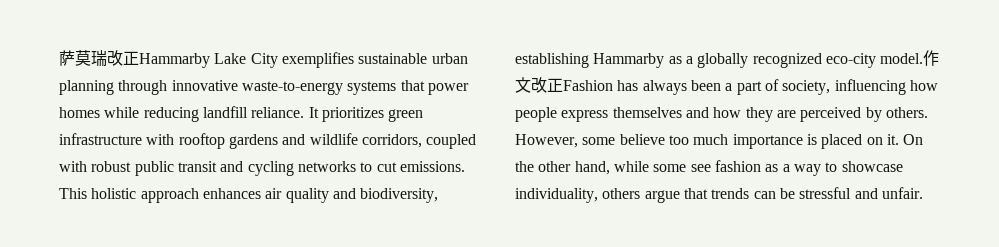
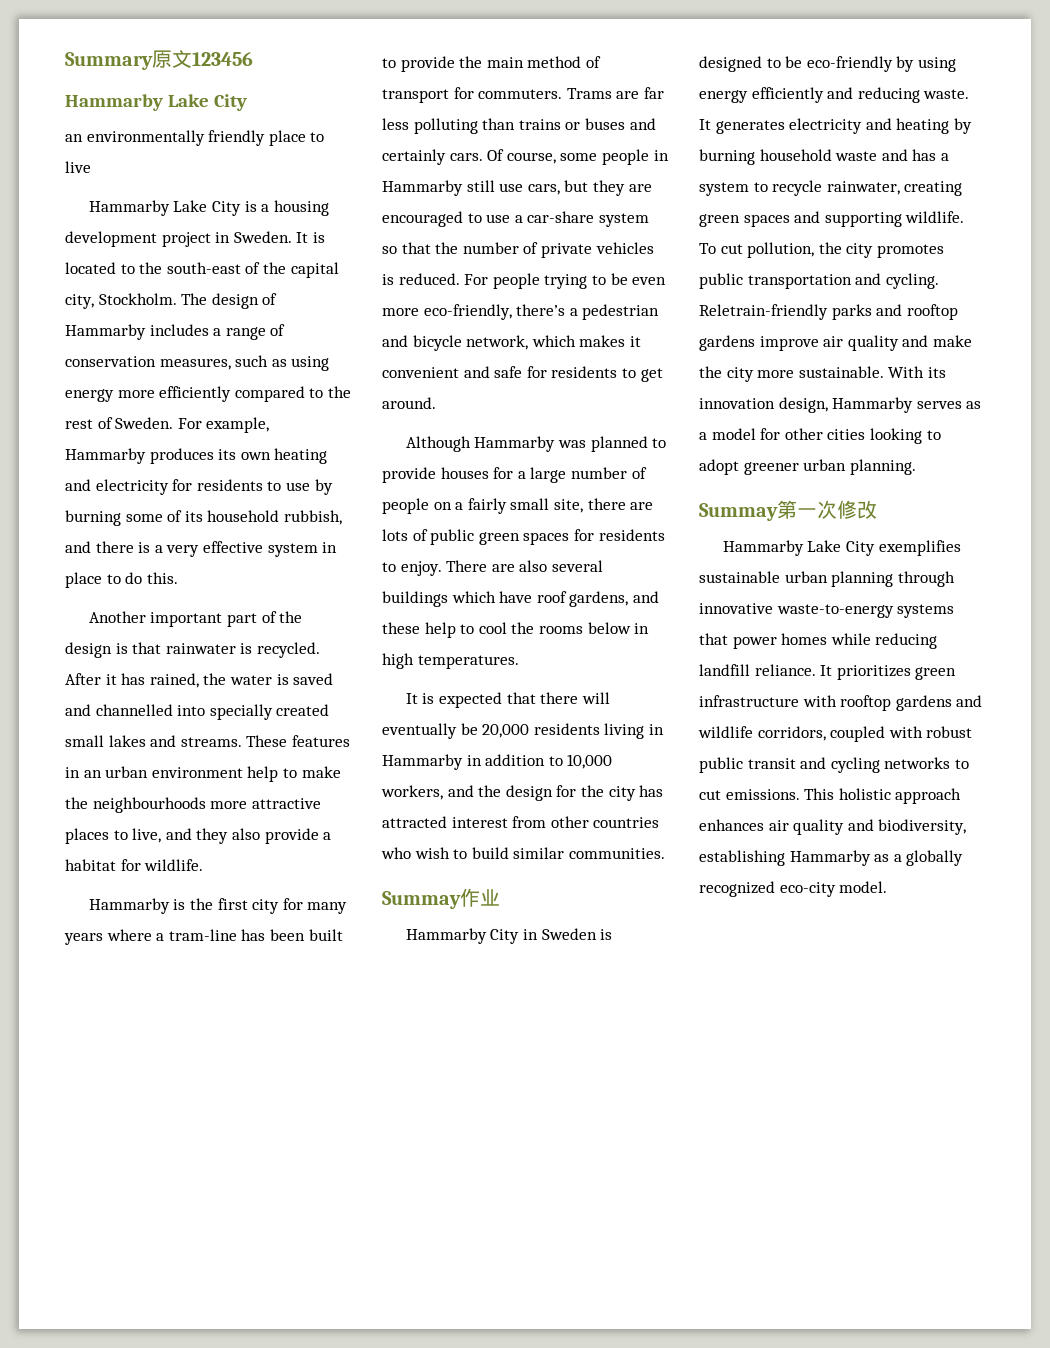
- 萨莫瑞改正Hammarby Lake City exemplifies sustainable urban planning through innovative waste-to-energy systems that power homes while reducing landfill reliance.
+ Summary原文123456
+ Hammarby Lake City
+ an environmentally friendly place to live
+ Hammarby Lake City is a housing development project in Sweden. It is located to the south-east of the capital city, Stockholm. The design of Hammarby includes a range of conservation measures, such as using energy more efficiently compared to the rest of Sweden. For example, Hammarby produces its own heating and electricity for residents to use by burning some of its household rubbish, and there is a very effective system in place to do this.
+ Another important part of the design is that rainwater is recycled. After it has rained, the water is saved and channelled into specially created small lakes and streams. These features in an urban environment help to make the neighbourhoods more attractive places to live, and they also provide a habitat for wildlife.
+ Hammarby is the first city for many years where a tram-line has been built to provide the main method of transport for commuters. Trams are far less polluting than trains or buses and certainly cars. Of course, some people in Hammarby still use cars, but they are encouraged to use a car-share system so that the number of private vehicles is reduced. For people trying to be even more eco-friendly, there’s a pedestrian and bicycle network, which makes it convenient and safe for residents to get around.
+ Although Hammarby was planned to provide houses for a large number of people on a fairly small site, there are lots of public green spaces for residents to enjoy. There are also several buildings which have roof gardens, and these help to cool the rooms below in high temperatures.
+ It is expected that there will eventually be 20,000 residents living in Hammarby in addition to 10,000 workers, and the design for the city has attracted interest from other countries who wish to build similar communities.
+ Summay作业
+ Hammarby City in Sweden is designed to be eco-friendly by using energy efficiently and reducing waste. It generates electricity and heating by burning household waste and has a system to recycle rainwater, creating green spaces and supporting wildlife. To cut pollution, the city promotes public transportation and cycling. Reletrain-friendly parks and rooftop gardens improve air quality and make the city more sustainable. With its innovation design, Hammarby serves as a model for other cities looking to adopt greener urban planning.
+ Summay第一次修改
+ Hammarby Lake City exemplifies sustainable urban planning through innovative waste-to-energy systems that power homes while reducing landfill reliance.
- 作文改正Fashion has always been a part of society, influencing how people express themselves and how they are perceived by others. However, some believe too much importance is placed on it. On the other hand, while some see fashion as a way to showcase individuality, others argue that trends can be stressful and unfair.

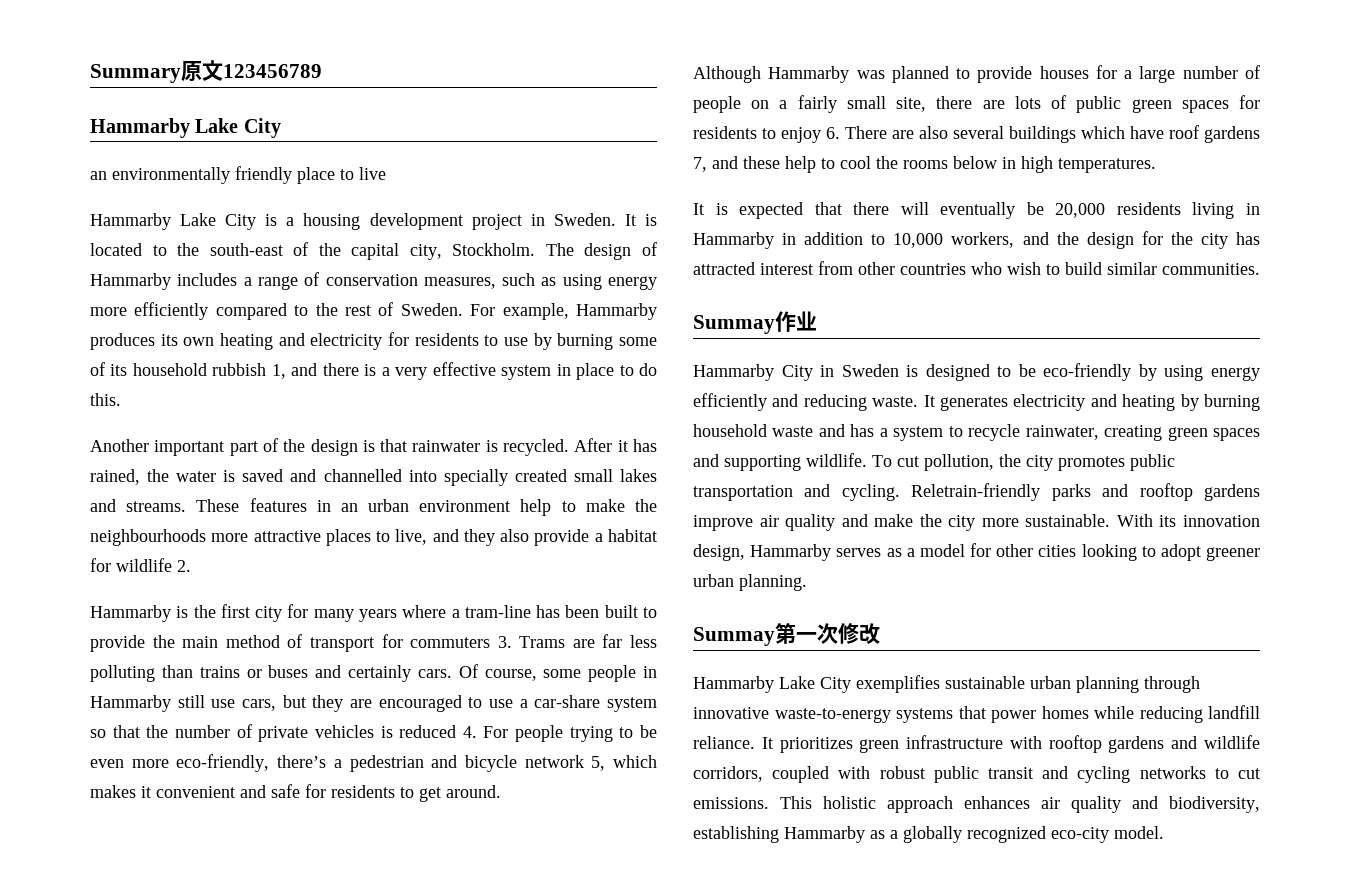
- Summary原文123456
+ Summary原文123456789
- For example, Hammarby produces its own heating and electricity for residents to use by burning some of its household rubbish, and there is a very effective system in place to do this.
+ For example, Hammarby produces its own heating and electricity for residents to use by burning some of its household rubbish 1, and there is a very effective system in place to do this.
- These features in an urban environment help to make the neighbourhoods more attractive places to live, and they also provide a habitat for wildlife.
+ These features in an urban environment help to make the neighbourhoods more attractive places to live, and they also provide a habitat for wildlife 2.
- Hammarby is the first city for many years where a tram-line has been built to provide the main method of transport for commuters. Trams are far less polluting than trains or buses and certainly cars.
+ Hammarby is the first city for many years where a tram-line has been built to provide the main method of transport for commuters 3. Trams are far less polluting than trains or buses and certainly cars.
- Of course, some people in Hammarby still use cars, but they are encouraged to use a car-share system so that the number of private vehicles is reduced. For people trying to be even more eco-friendly, there’s a pedestrian and bicycle network, which makes it convenient and safe for residents to get around.
+ Of course, some people in Hammarby still use cars, but they are encouraged to use a car-share system so that the number of private vehicles is reduced 4. For people trying to be even more eco-friendly, there’s a pedestrian and bicycle network 5, which makes it convenient and safe for residents to get around.
- Although Hammarby was planned to provide houses for a large number of people on a fairly small site, there are lots of public green spaces for residents to enjoy. There are also several buildings which have roof gardens, and these help to cool the rooms below in high temperatures.
+ Although Hammarby was planned to provide houses for a large number of people on a fairly small site, there are lots of public green spaces for residents to enjoy 6. There are also several buildings which have roof gardens 7, and these help to cool the rooms below in high temperatures.

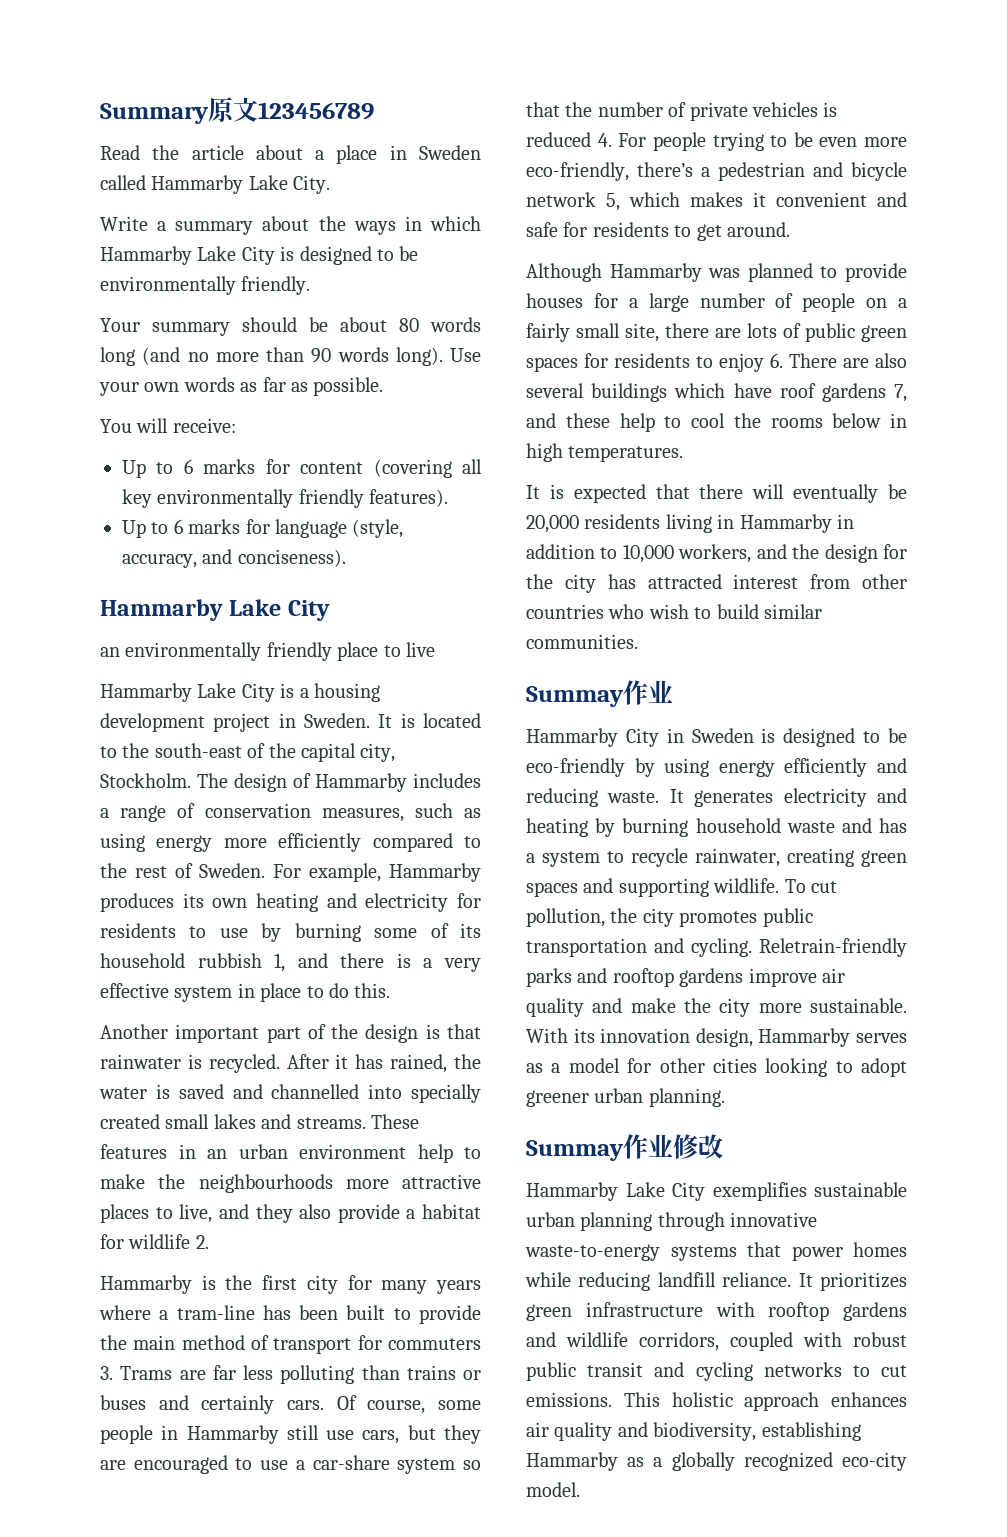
+ Read the article about a place in Sweden called Hammarby Lake City.
+ Write a summary about the ways in which Hammarby Lake City is designed to be environmentally friendly.
+ Your summary should be about 80 words long (and no more than 90 words long). Use your own words as far as possible.
+ You will receive:
+ Up to 6 marks for content (covering all key environmentally friendly features).
+ Up to 6 marks for language (style, accuracy, and conciseness).
- Summay第一次修改
+ Summay作业修改

